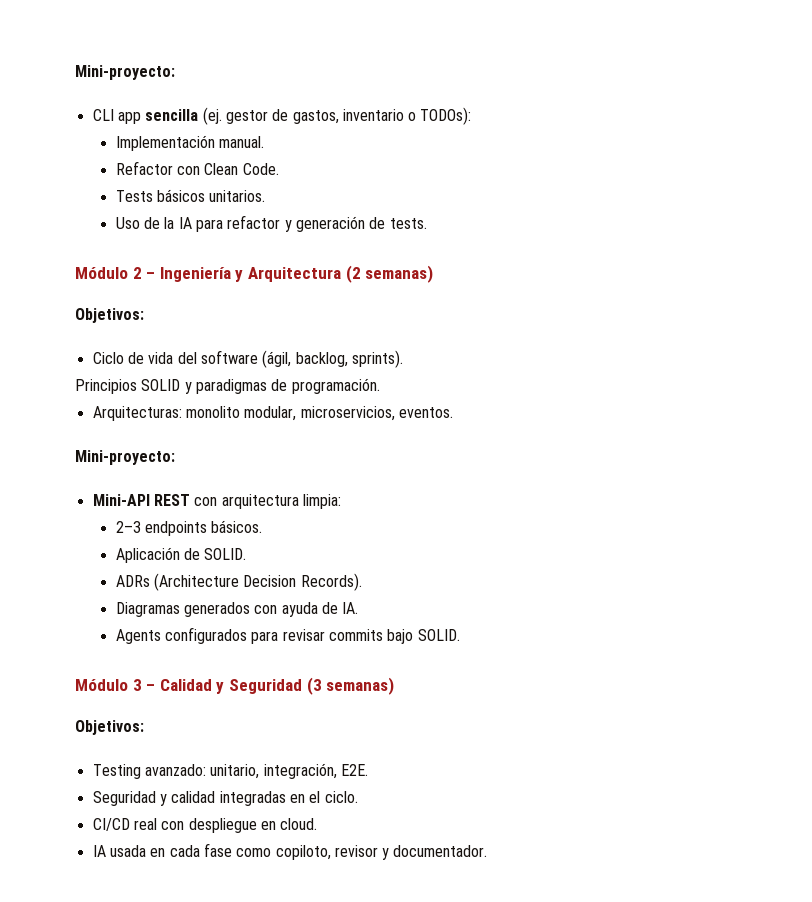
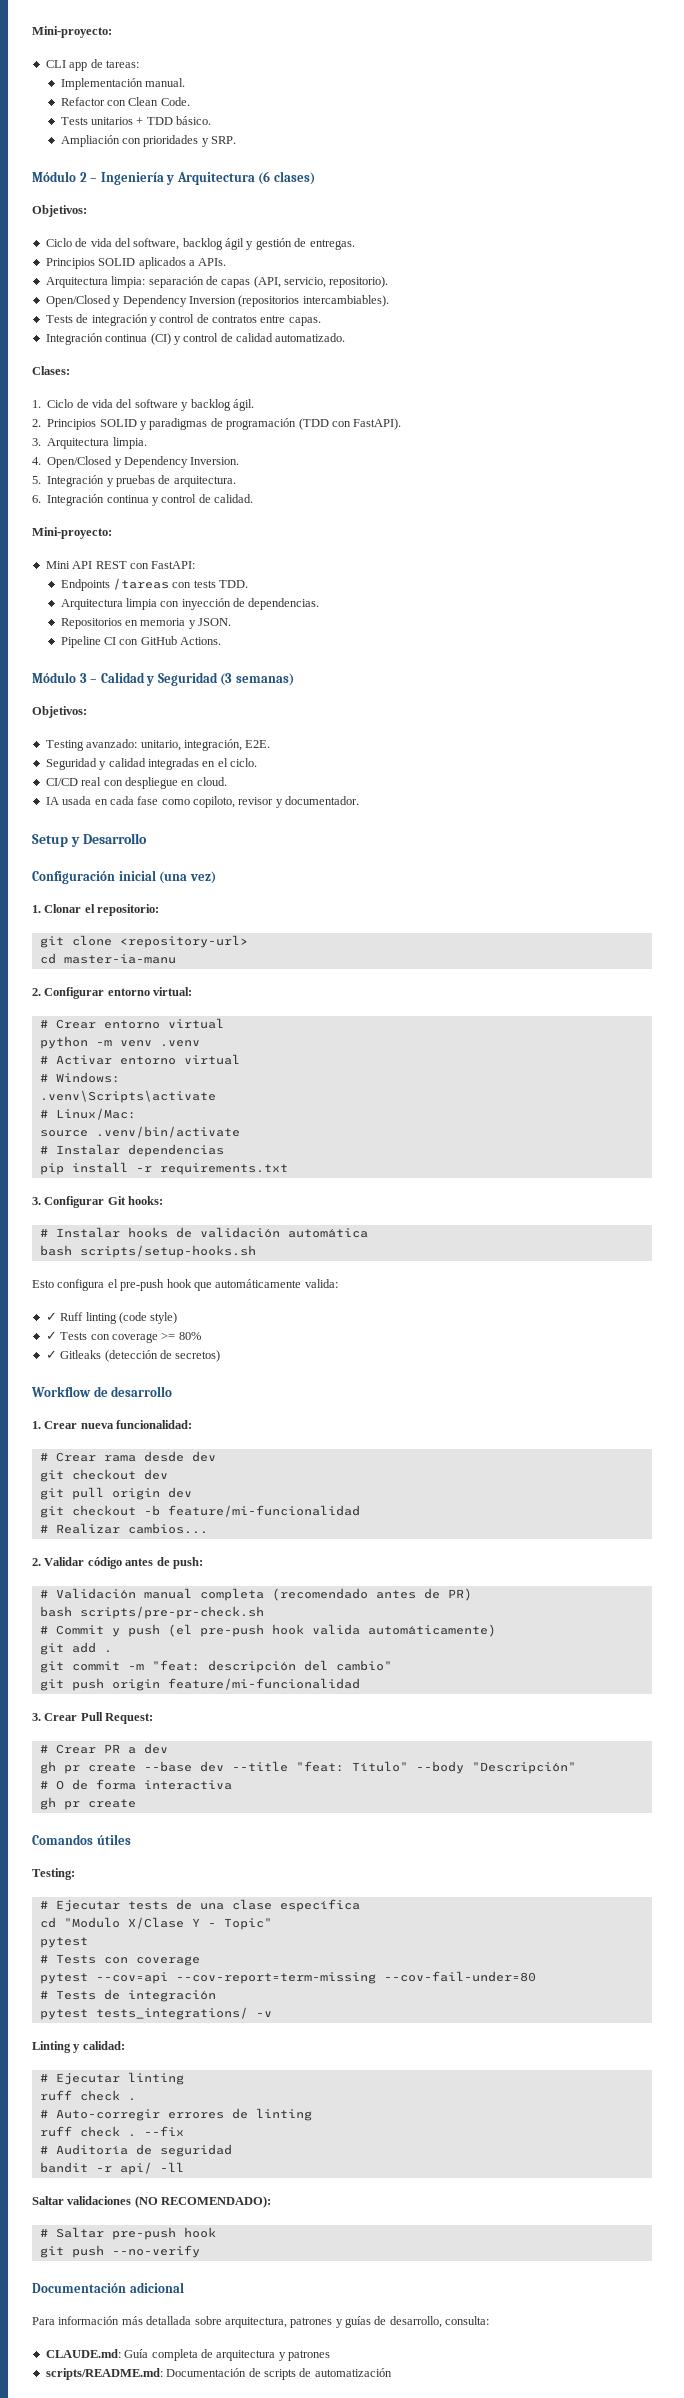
- CLI app sencilla (ej. gestor de gastos, inventario o TODOs):
+ CLI app de tareas:
- Tests básicos unitarios.
- Uso de la IA para refactor y generación de tests.
+ Tests unitarios + TDD básico.
+ Ampliación con prioridades y SRP.
- Módulo 2 – Ingeniería y Arquitectura (2 semanas)
+ Módulo 2 – Ingeniería y Arquitectura (6 clases)
- Ciclo de vida del software (ágil, backlog, sprints).
- Principios SOLID y paradigmas de programación.
- Arquitecturas: monolito modular, microservicios, eventos.
+ Ciclo de vida del software, backlog ágil y gestión de entregas.
+ Principios SOLID aplicados a APIs.
+ Arquitectura limpia: separación de capas (API, servicio, repositorio).
+ Open/Closed y Dependency Inversion (repositorios intercambiables).
+ Tests de integración y control de contratos entre capas.
+ Integración continua (CI) y control de calidad automatizado.
+ Clases:
+ 1. Ciclo de vida del software y backlog ágil.
+ 2. Principios SOLID y paradigmas de programación (TDD con FastAPI).
+ 3. Arquitectura limpia.
+ 4. Open/Closed y Dependency Inversion.
+ 5. Integración y pruebas de arquitectura.
+ 6. Integración continua y control de calidad.
  Mini-proyecto:
- Mini-API REST con arquitectura limpia:
- 2–3 endpoints básicos.
- Aplicación de SOLID.
- ADRs (Architecture Decision Records).
- Diagramas generados con ayuda de IA.
- Agents configurados para revisar commits bajo SOLID.
+ Mini API REST con FastAPI:
+ Endpoints /tareas con tests TDD.
+ Arquitectura limpia con inyección de dependencias.
+ Repositorios en memoria y JSON.
+ Pipeline CI con GitHub Actions.
+ Setup y Desarrollo
+ Configuración inicial (una vez)
+ 1. Clonar el repositorio:
+ git clone <repository-url>
+ cd master-ia-manu
+ 2. Configurar entorno virtual:
+ # Crear entorno virtual
+ python -m venv .venv
+ # Activar entorno virtual
+ # Windows:
+ .venv\Scripts\activate
+ # Linux/Mac:
+ source .venv/bin/activate
+ # Instalar dependencias
+ pip install -r requirements.txt
+ 3. Configurar Git hooks:
+ # Instalar hooks de validación automática
+ bash scripts/setup-hooks.sh
+ Esto configura el pre-push hook que automáticamente valida:
+ ✓ Ruff linting (code style)
+ ✓ Tests con coverage >= 80%
+ ✓ Gitleaks (detección de secretos)
+ Workflow de desarrollo
+ 1. Crear nueva funcionalidad:
+ # Crear rama desde dev
+ git checkout dev
+ git pull origin dev
+ git checkout -b feature/mi-funcionalidad
+ # Realizar cambios...
+ 2. Validar código antes de push:
+ # Validación manual completa (recomendado antes de PR)
+ bash scripts/pre-pr-check.sh
+ # Commit y push (el pre-push hook valida automáticamente)
+ git add .
+ git commit -m "feat: descripción del cambio"
+ git push origin feature/mi-funcionalidad
+ 3. Crear Pull Request:
+ # Crear PR a dev
+ gh pr create --base dev --title "feat: Título" --body "Descripción"
+ # O de forma interactiva
+ gh pr create
+ Comandos útiles
+ Testing:
+ # Ejecutar tests de una clase específica
+ cd "Modulo X/Clase Y - Topic"
+ pytest
+ # Tests con coverage
+ pytest --cov=api --cov-report=term-missing --cov-fail-under=80
+ # Tests de integración
+ pytest tests_integrations/ -v
+ Linting y calidad:
+ # Ejecutar linting
+ ruff check .
+ # Auto-corregir errores de linting
+ ruff check . --fix
+ # Auditoría de seguridad
+ bandit -r api/ -ll
+ Saltar validaciones (NO RECOMENDADO):
+ # Saltar pre-push hook
+ git push --no-verify
+ Documentación adicional
+ Para información más detallada sobre arquitectura, patrones y guías de desarrollo, consulta:
+ CLAUDE.md: Guía completa de arquitectura y patrones
+ scripts/README.md: Documentación de scripts de automatización

